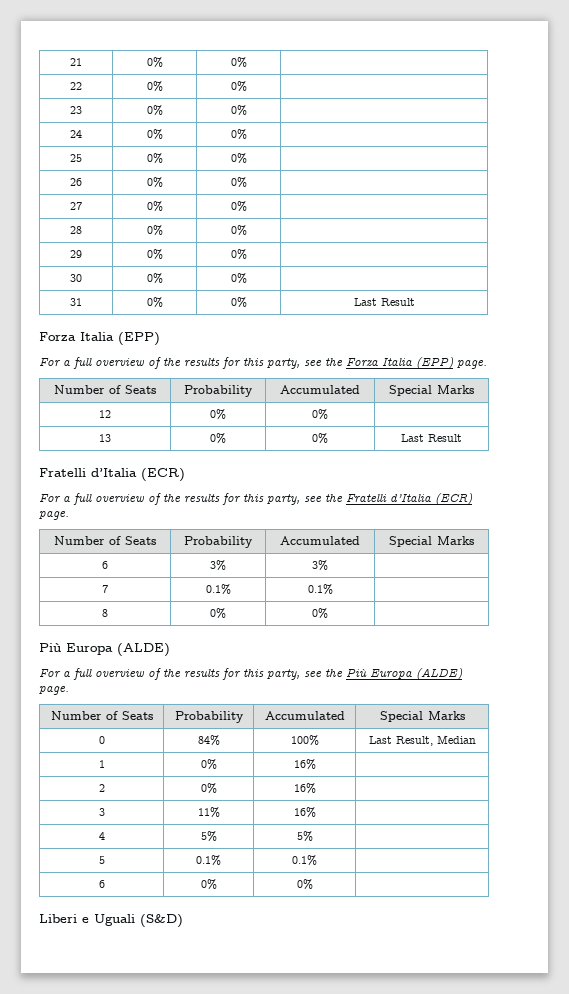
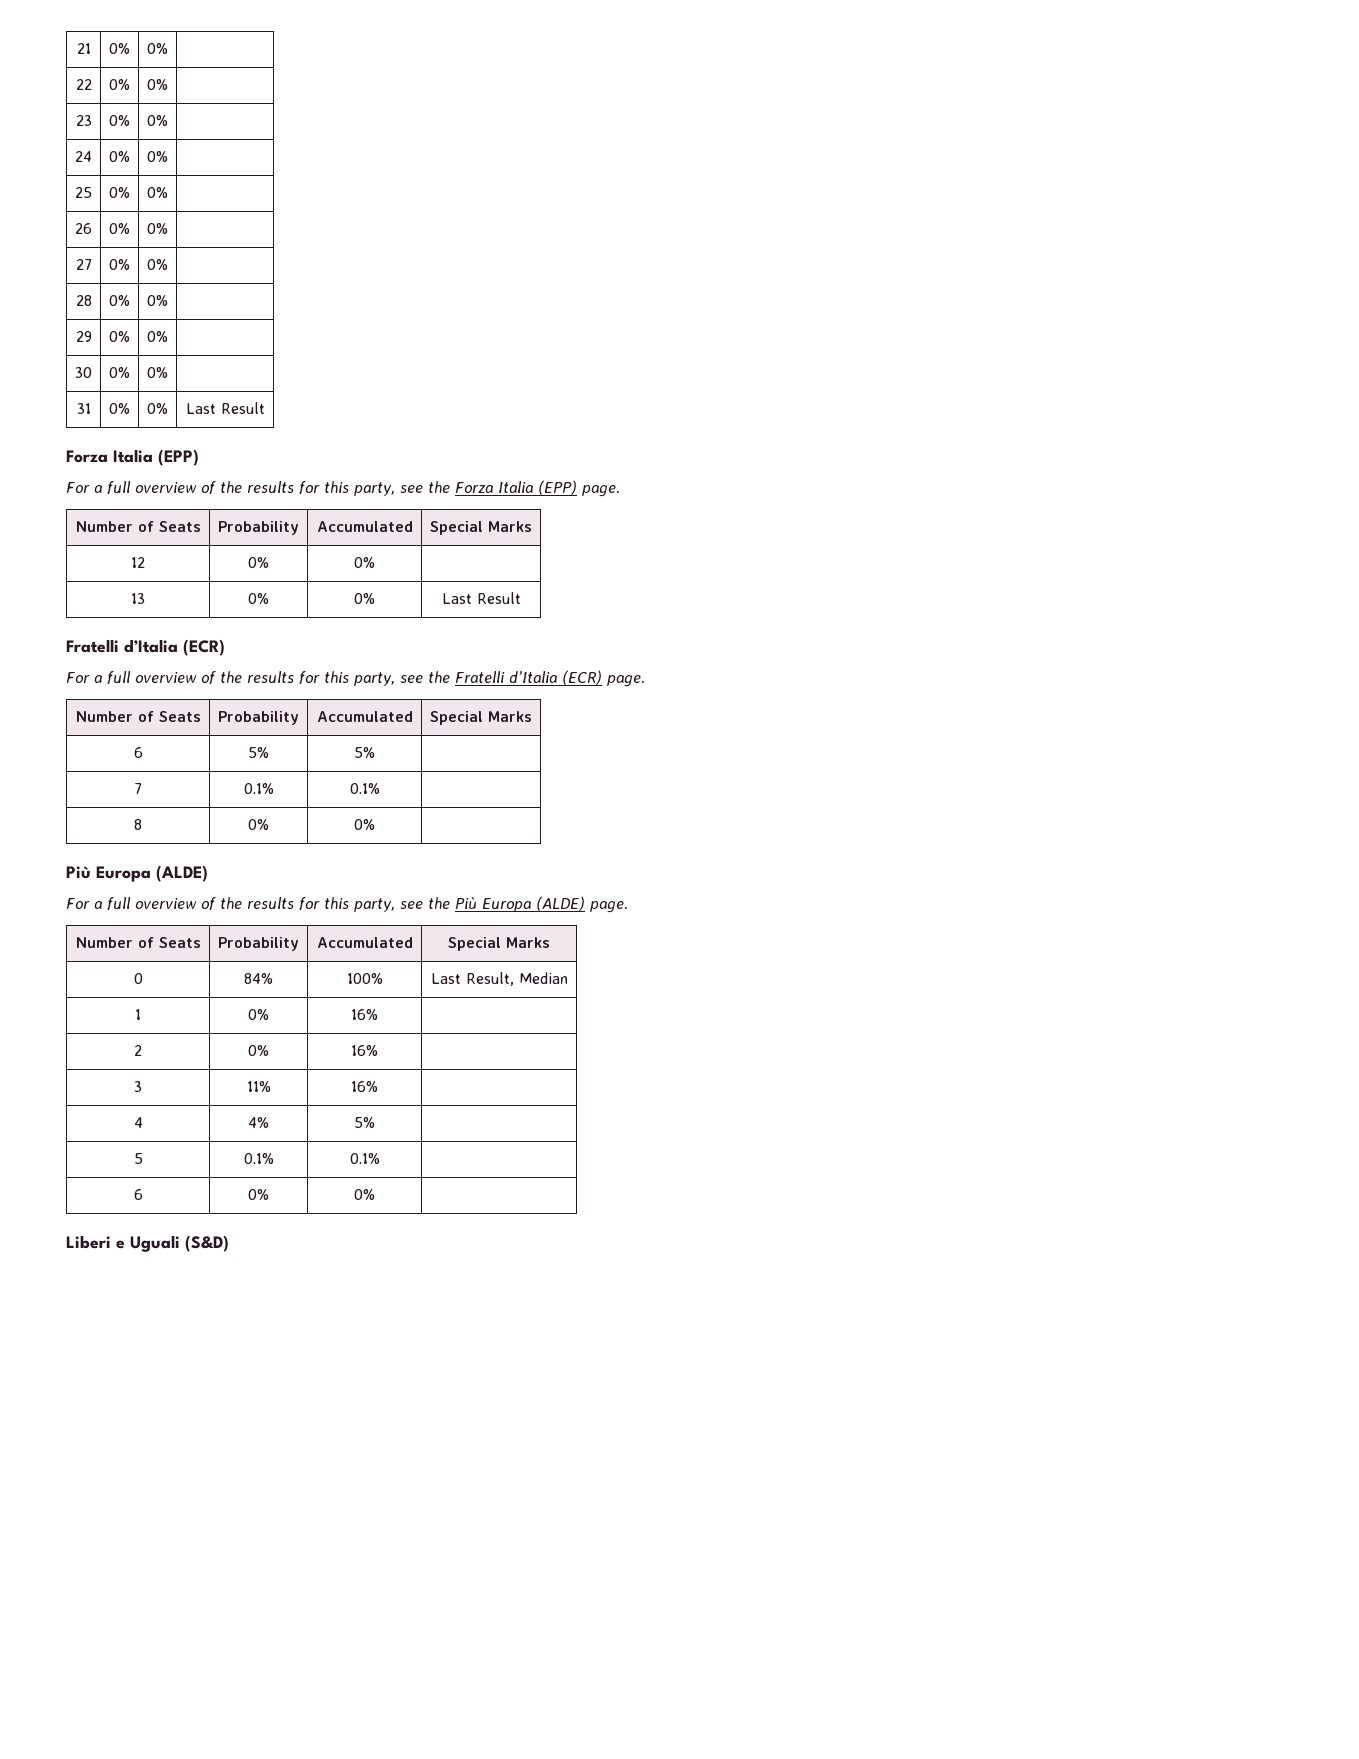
- 6 | 3% | 3% |
+ 6 | 5% | 5% |
- 4 | 5% | 5% |
+ 4 | 4% | 5% |

